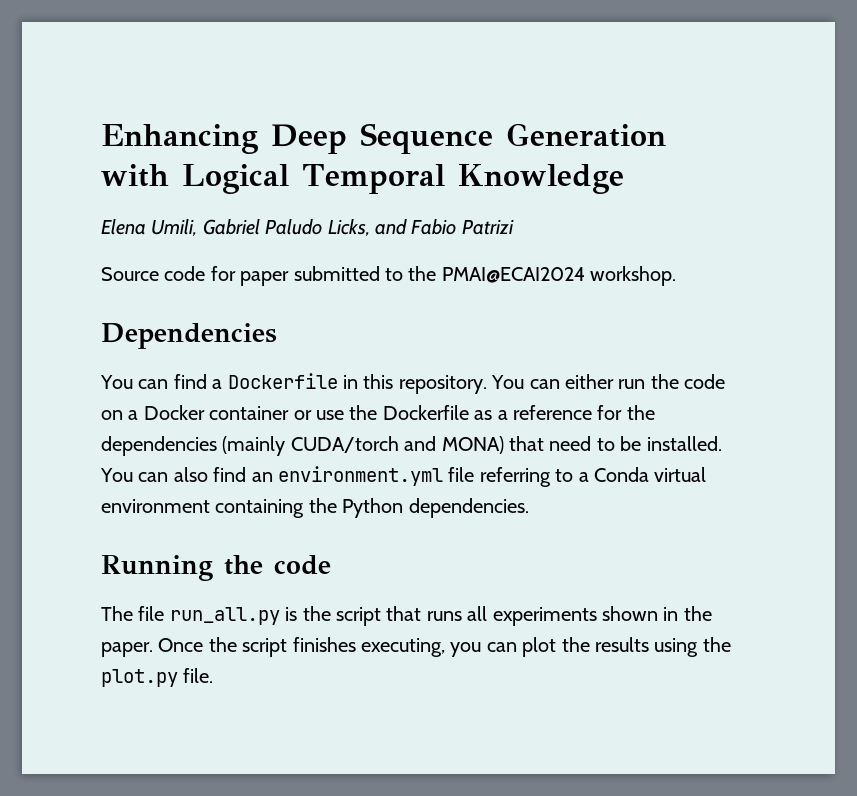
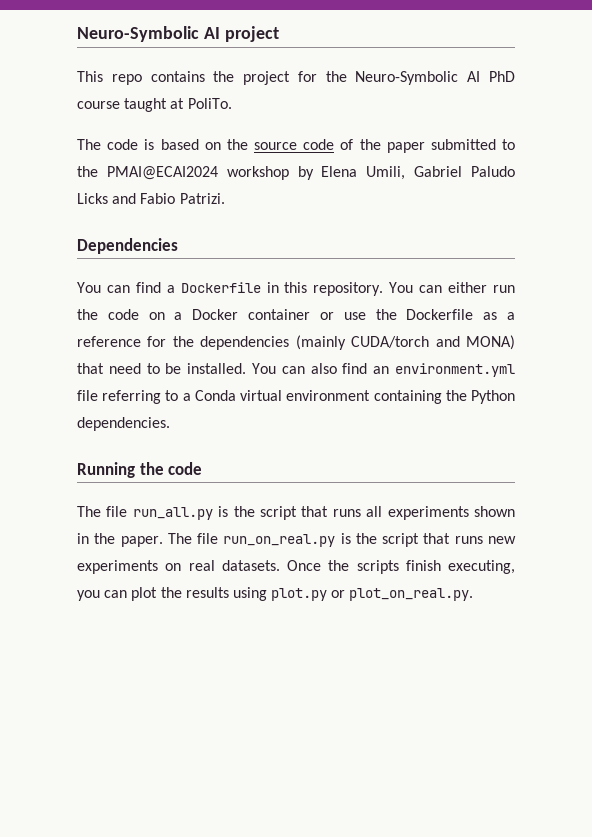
- Enhancing Deep Sequence Generation with Logical Temporal Knowledge
- Elena Umili, Gabriel Paludo Licks, and Fabio Patrizi
- Source code for paper submitted to the PMAI@ECAI2024 workshop.
+ Neuro-Symbolic AI project
+ This repo contains the project for the Neuro-Symbolic AI PhD course taught at PoliTo.
+ The code is based on the source code of the paper submitted to the PMAI@ECAI2024 workshop by Elena Umili, Gabriel Paludo Licks and Fabio Patrizi.
- Once the script finishes executing, you can plot the results using the plot.py file.
+ The file run_on_real.py is the script that runs new experiments on real datasets. Once the scripts finish executing, you can plot the results using plot.py or plot_on_real.py.

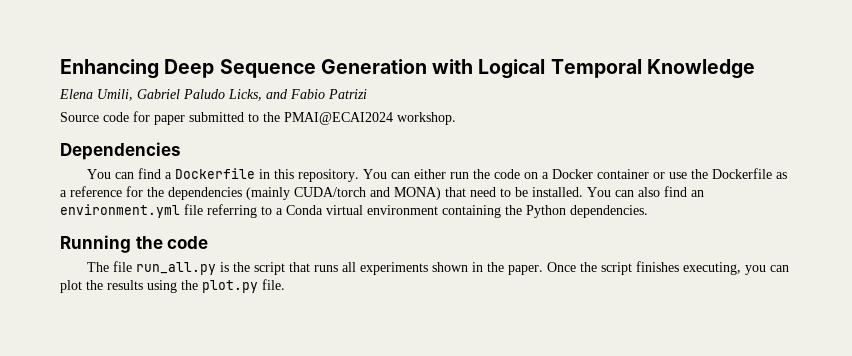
- Neuro-Symbolic AI project
- This repo contains the project for the Neuro-Symbolic AI PhD course taught at PoliTo.
- The code is based on the source code of the paper submitted to the PMAI@ECAI2024 workshop by Elena Umili, Gabriel Paludo Licks and Fabio Patrizi.
+ Enhancing Deep Sequence Generation with Logical Temporal Knowledge
+ Elena Umili, Gabriel Paludo Licks, and Fabio Patrizi
+ Source code for paper submitted to the PMAI@ECAI2024 workshop.
- The file run_on_real.py is the script that runs new experiments on real datasets. Once the scripts finish executing, you can plot the results using plot.py or plot_on_real.py.
+ Once the script finishes executing, you can plot the results using the plot.py file.

